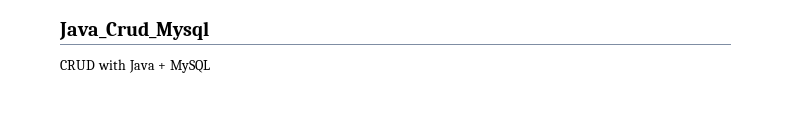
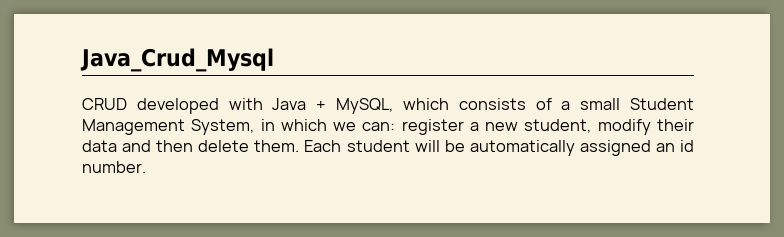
- CRUD with Java + MySQL
+ CRUD developed with Java + MySQL, which consists of a small Student Management System, in which we can: register a new student, modify their data and then delete them. Each student will be automatically assigned an id number.

